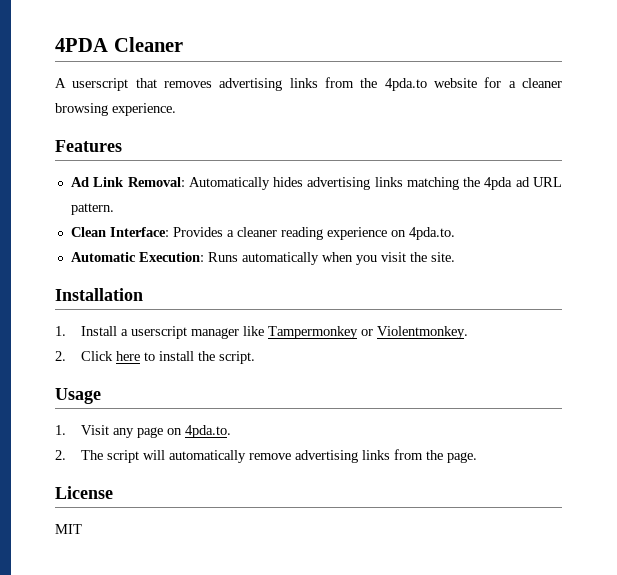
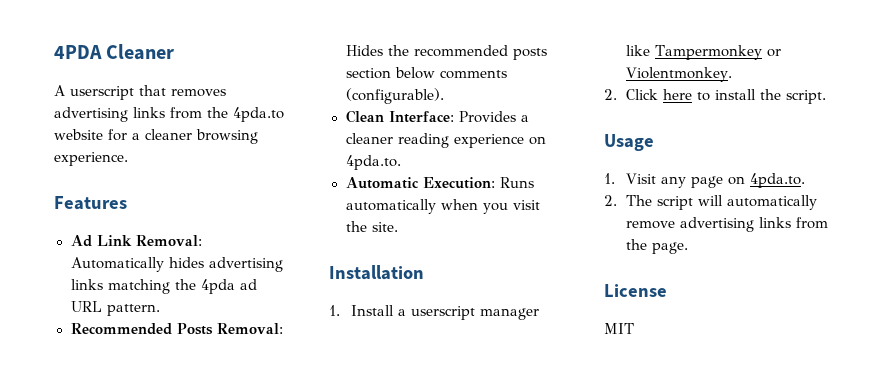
+ Recommended Posts Removal: Hides the recommended posts section below comments (configurable).

